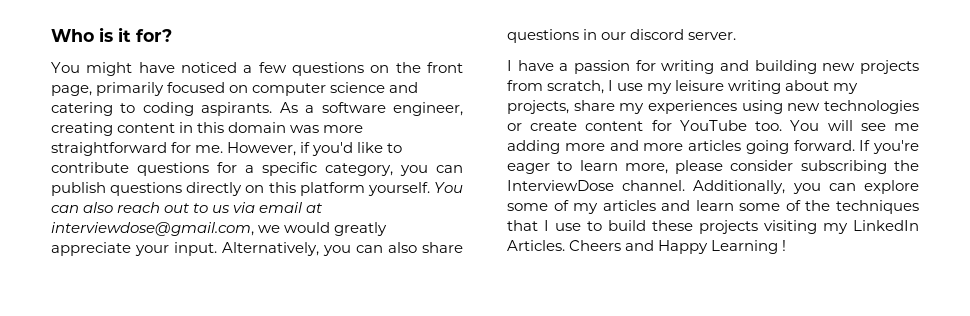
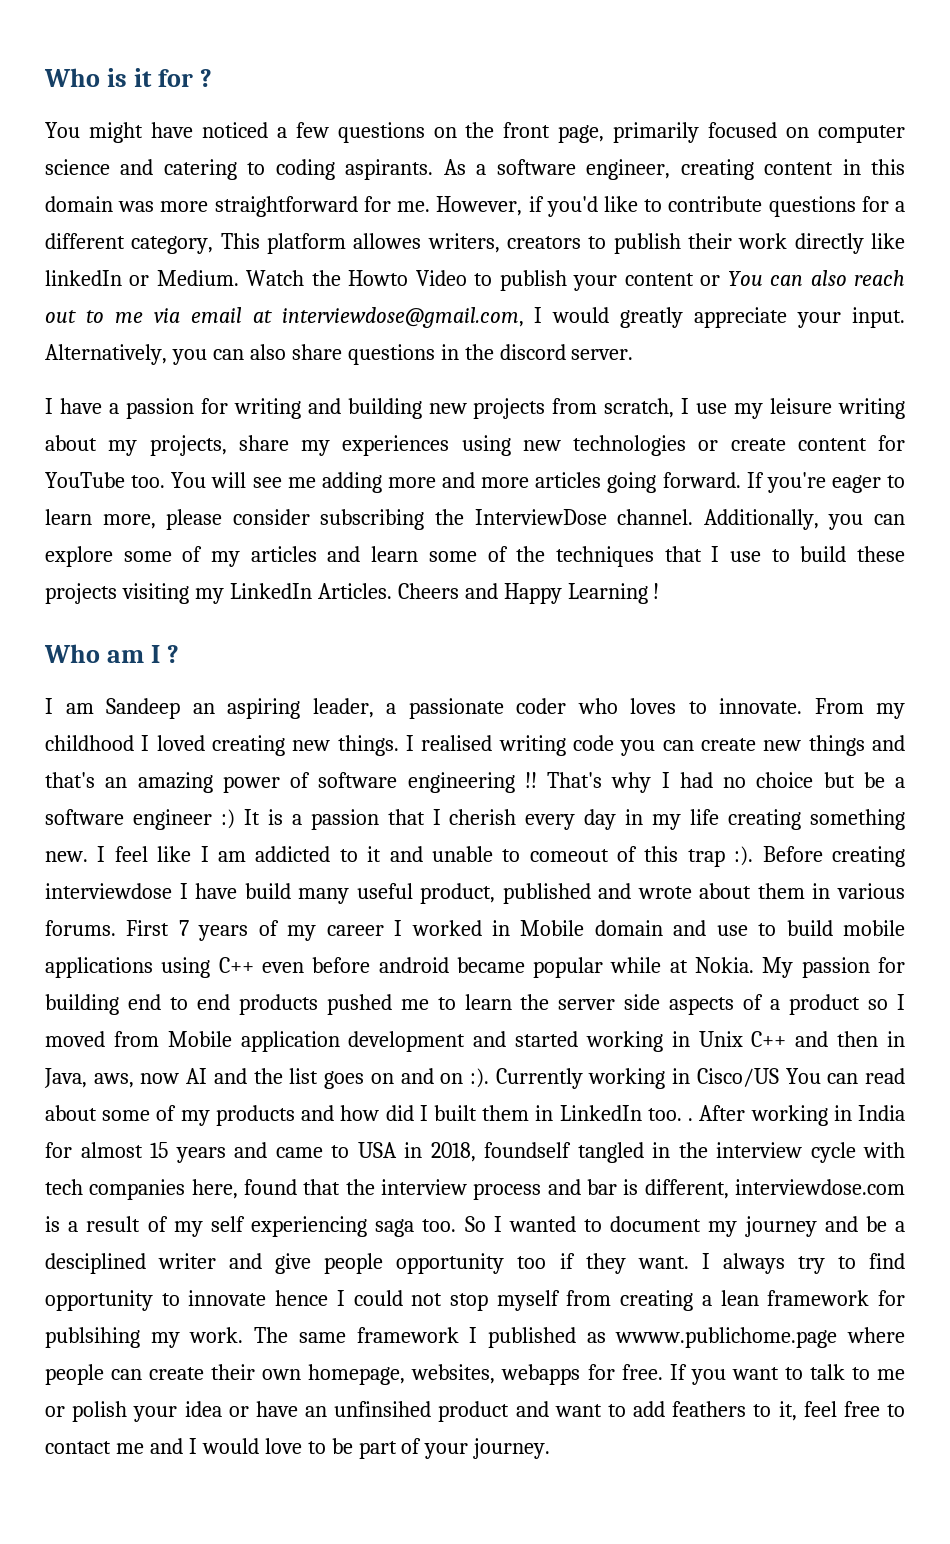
- Who is it for?
+ Who is it for ?
- However, if you'd like to contribute questions for a specific category, you can publish questions directly on this platform yourself. You can also reach out to us via email at interviewdose@gmail.com, we would greatly appreciate your input.
+ However, if you'd like to contribute questions for a different category, This platform allowes writers, creators to publish their work directly like linkedIn or Medium. Watch the Howto Video to publish your content or You can also reach out to me via email at interviewdose@gmail.com, I would greatly appreciate your input.
- Alternatively, you can also share questions in our discord server.
+ Alternatively, you can also share questions in the discord server.
+ Who am I ?
+ I am Sandeep an aspiring leader, a passionate coder who loves to innovate. From my childhood I loved creating new things. I realised writing code you can create new things and that's an amazing power of software engineering !! That's why I had no choice but be a software engineer :) It is a passion that I cherish every day in my life creating something new. I feel like I am addicted to it and unable to comeout of this trap :). Before creating interviewdose I have build many useful product, published and wrote about them in various forums. First 7 years of my career I worked in Mobile domain and use to build mobile applications using C++ even before android became popular while at Nokia. My passion for building end to end products pushed me to learn the server side aspects of a product so I moved from Mobile application development and started working in Unix C++ and then in Java, aws, now AI and the list goes on and on :). Currently working in Cisco/US You can read about some of my products and how did I built them in LinkedIn too. . After working in India for almost 15 years and came to USA in 2018, foundself tangled in the interview cycle with tech companies here, found that the interview process and bar is different, interviewdose.com is a result of my self experiencing saga too. So I wanted to document my journey and be a desciplined writer and give people opportunity too if they want. I always try to find opportunity to innovate hence I could not stop myself from creating a lean framework for publsihing my work. The same framework I published as wwww.publichome.page where people can create their own homepage, websites, webapps for free. If you want to talk to me or polish your idea or have an unfinsihed product and want to add feathers to it, feel free to contact me and I would love to be part of your journey.

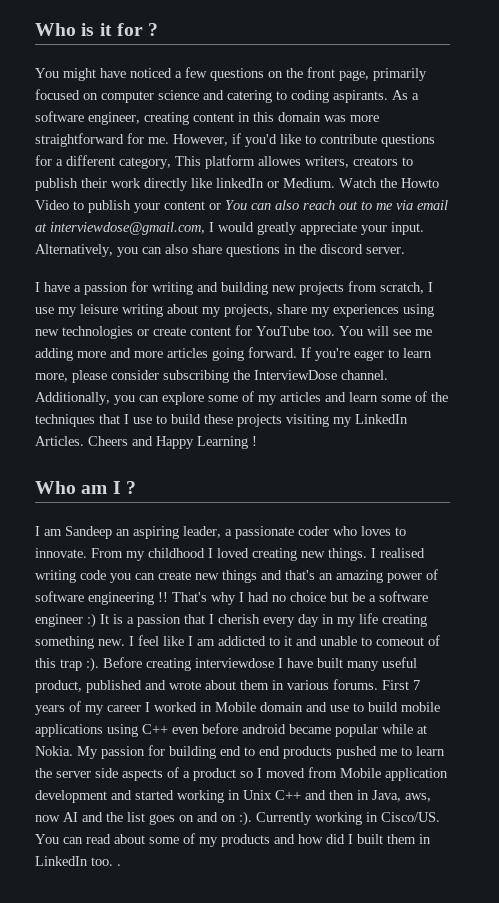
- Before creating interviewdose I have build many useful product, published and wrote about them in various forums.
+ Before creating interviewdose I have built many useful product, published and wrote about them in various forums.
- Currently working in Cisco/US You can read about some of my products and how did I built them in LinkedIn too. . After working in India for almost 15 years and came to USA in 2018, foundself tangled in the interview cycle with tech companies here, found that the interview process and bar is different, interviewdose.com is a result of my self experiencing saga too. So I wanted to document my journey and be a desciplined writer and give people opportunity too if they want. I always try to find opportunity to innovate hence I could not stop myself from creating a lean framework for publsihing my work. The same framework I published as wwww.publichome.page where people can create their own homepage, websites, webapps for free. If you want to talk to me or polish your idea or have an unfinsihed product and want to add feathers to it, feel free to contact me and I would love to be part of your journey.
+ Currently working in Cisco/US. You can read about some of my products and how did I built them in LinkedIn too. .

